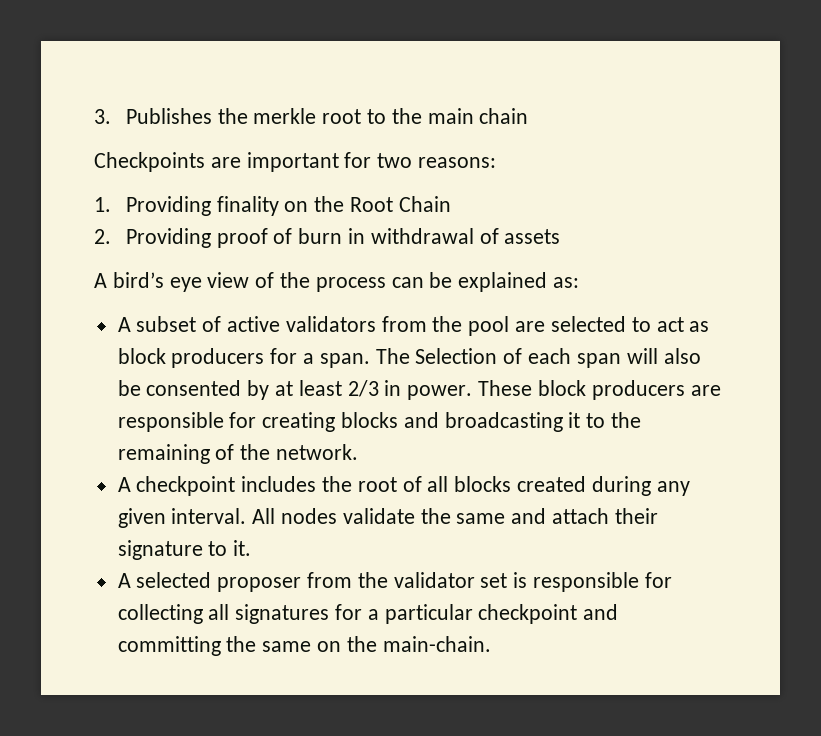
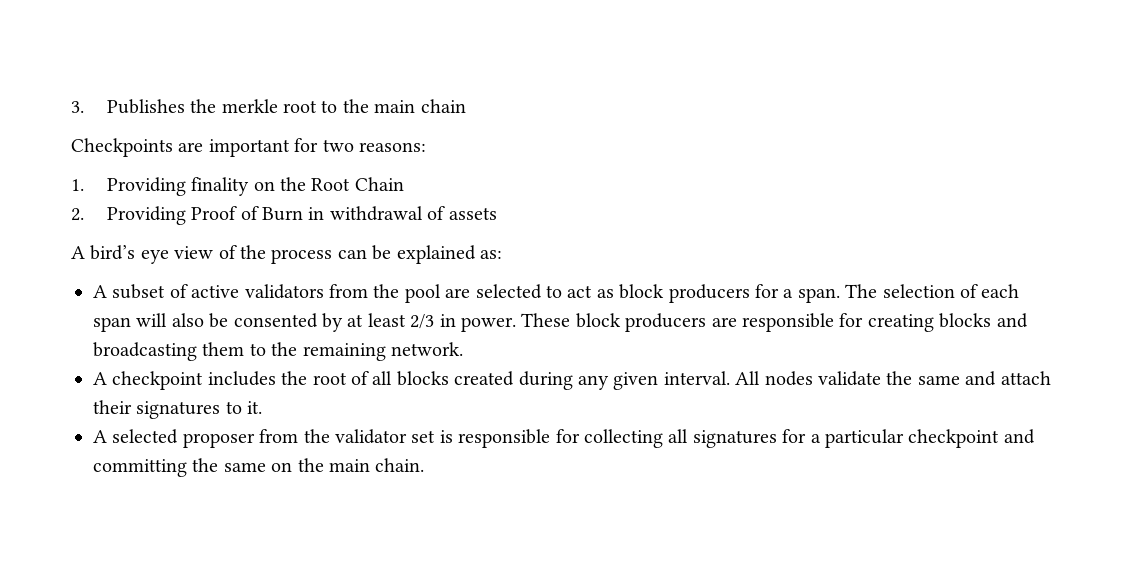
- 2. Providing proof of burn in withdrawal of assets
+ 2. Providing Proof of Burn in withdrawal of assets
- The Selection of each span will also be consented by at least 2/3 in power.
+ The selection of each span will also be consented by at least 2/3 in power.
- These block producers are responsible for creating blocks and broadcasting it to the remaining of the network.
+ These block producers are responsible for creating blocks and broadcasting them to the remaining network.
- All nodes validate the same and attach their signature to it.
+ All nodes validate the same and attach their signatures to it.
- A selected proposer from the validator set is responsible for collecting all signatures for a particular checkpoint and committing the same on the main-chain.
+ A selected proposer from the validator set is responsible for collecting all signatures for a particular checkpoint and committing the same on the main chain.

